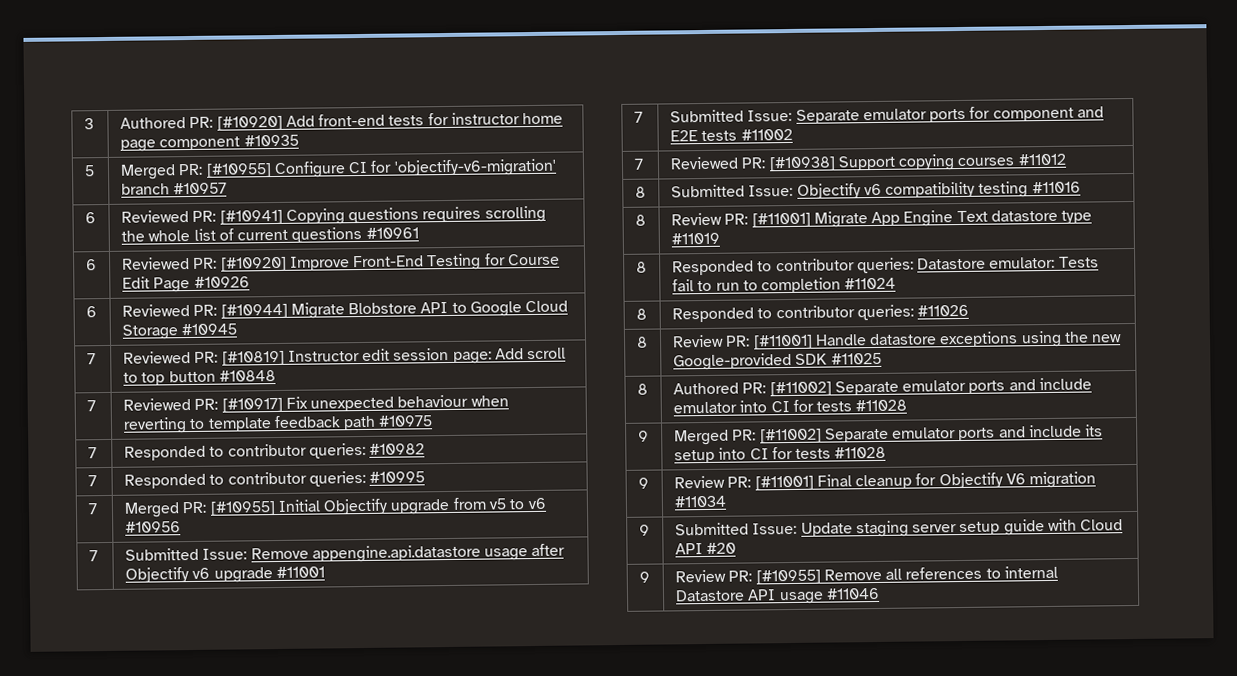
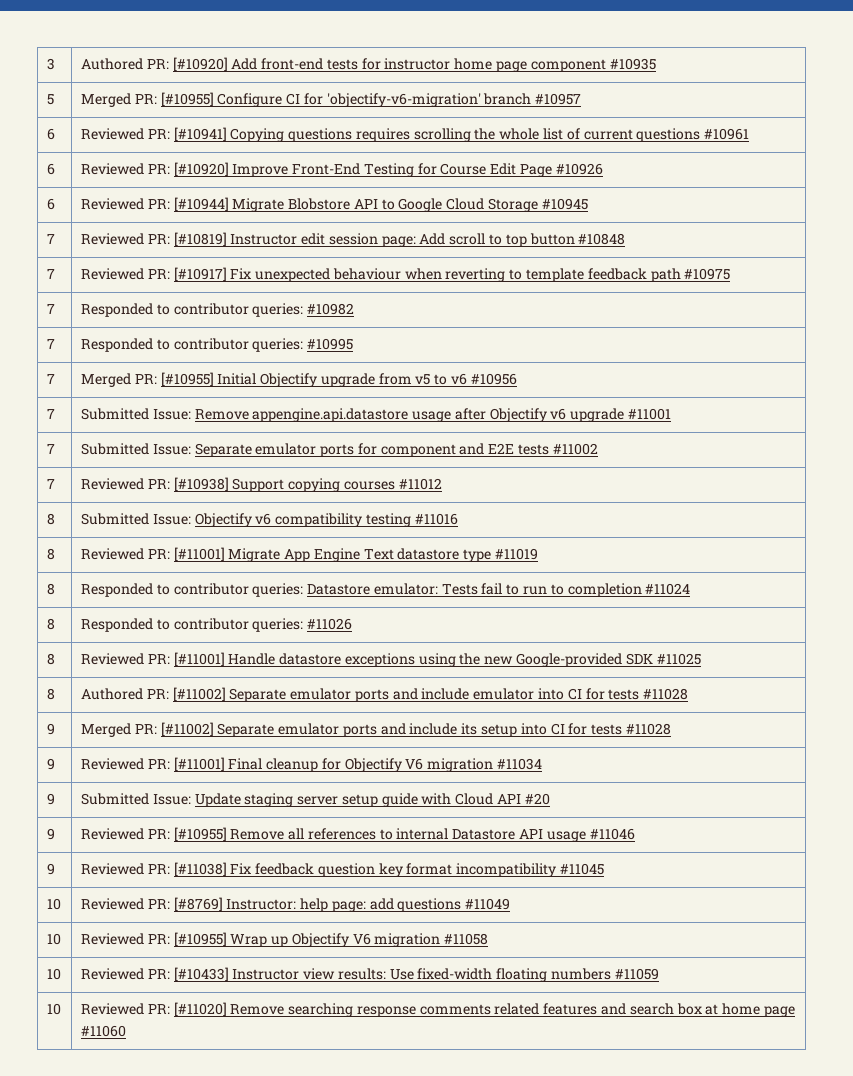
- 8 | Review PR: [#11001] Migrate App Engine Text datastore type #11019
+ 8 | Reviewed PR: [#11001] Migrate App Engine Text datastore type #11019
- 8 | Review PR: [#11001] Handle datastore exceptions using the new Google-provided SDK #11025
+ 8 | Reviewed PR: [#11001] Handle datastore exceptions using the new Google-provided SDK #11025
- 9 | Review PR: [#11001] Final cleanup for Objectify V6 migration #11034
+ 9 | Reviewed PR: [#11001] Final cleanup for Objectify V6 migration #11034
- 9 | Review PR: [#10955] Remove all references to internal Datastore API usage #11046
+ 9 | Reviewed PR: [#10955] Remove all references to internal Datastore API usage #11046
+ 9 | Reviewed PR: [#11038] Fix feedback question key format incompatibility #11045
+ 10 | Reviewed PR: [#8769] Instructor: help page: add questions #11049
+ 10 | Reviewed PR: [#10955] Wrap up Objectify V6 migration #11058
+ 10 | Reviewed PR: [#10433] Instructor view results: Use fixed-width floating numbers #11059
+ 10 | Reviewed PR: [#11020] Remove searching response comments related features and search box at home page #11060

